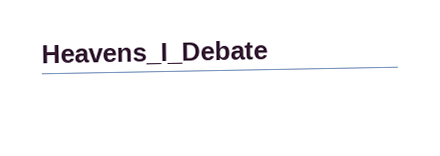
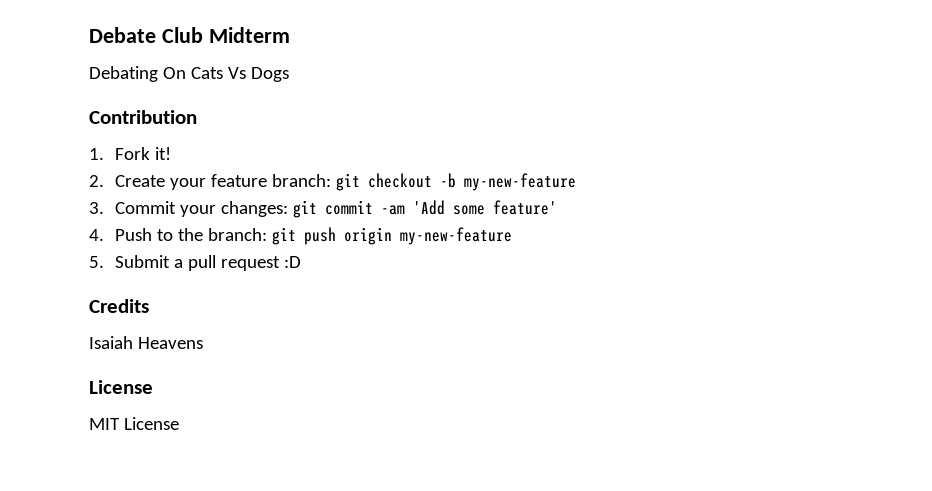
- Heavens_I_Debate
+ Debate Club Midterm
+ Debating On Cats Vs Dogs
+ Contribution
+ 1. Fork it!
+ 2. Create your feature branch: git checkout -b my-new-feature
+ 3. Commit your changes: git commit -am 'Add some feature'
+ 4. Push to the branch: git push origin my-new-feature
+ 5. Submit a pull request :D
+ Credits
+ Isaiah Heavens
+ License
+ MIT License

